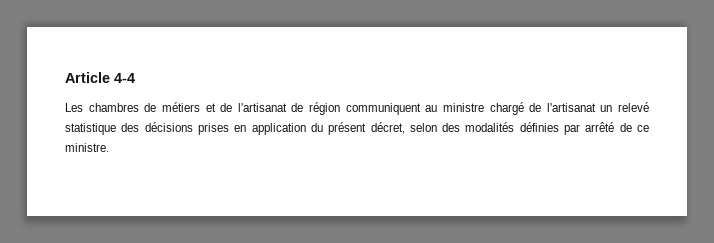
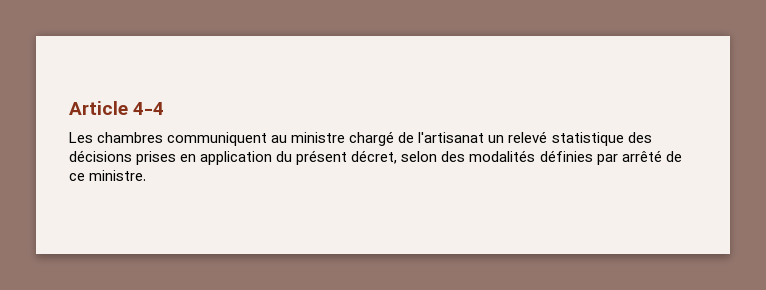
- Les chambres de métiers et de l'artisanat de région communiquent au ministre chargé de l'artisanat un relevé statistique des décisions prises en application du présent décret, selon des modalités définies par arrêté de ce ministre.
+ Les chambres communiquent au ministre chargé de l'artisanat un relevé statistique des décisions prises en application du présent décret, selon des modalités définies par arrêté de ce ministre.

